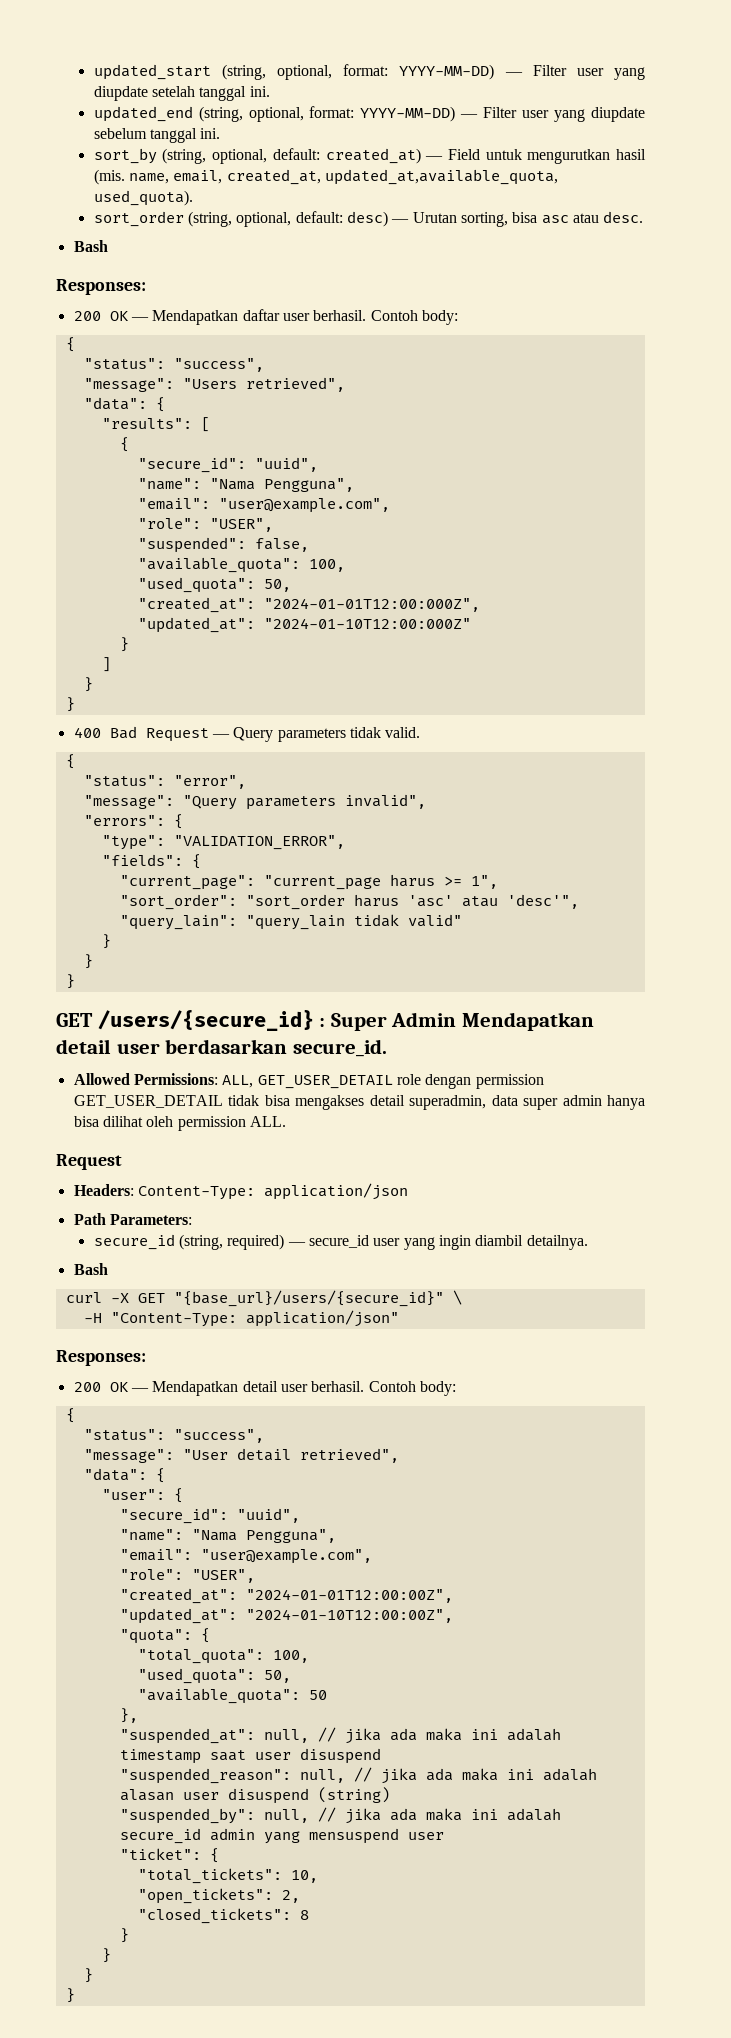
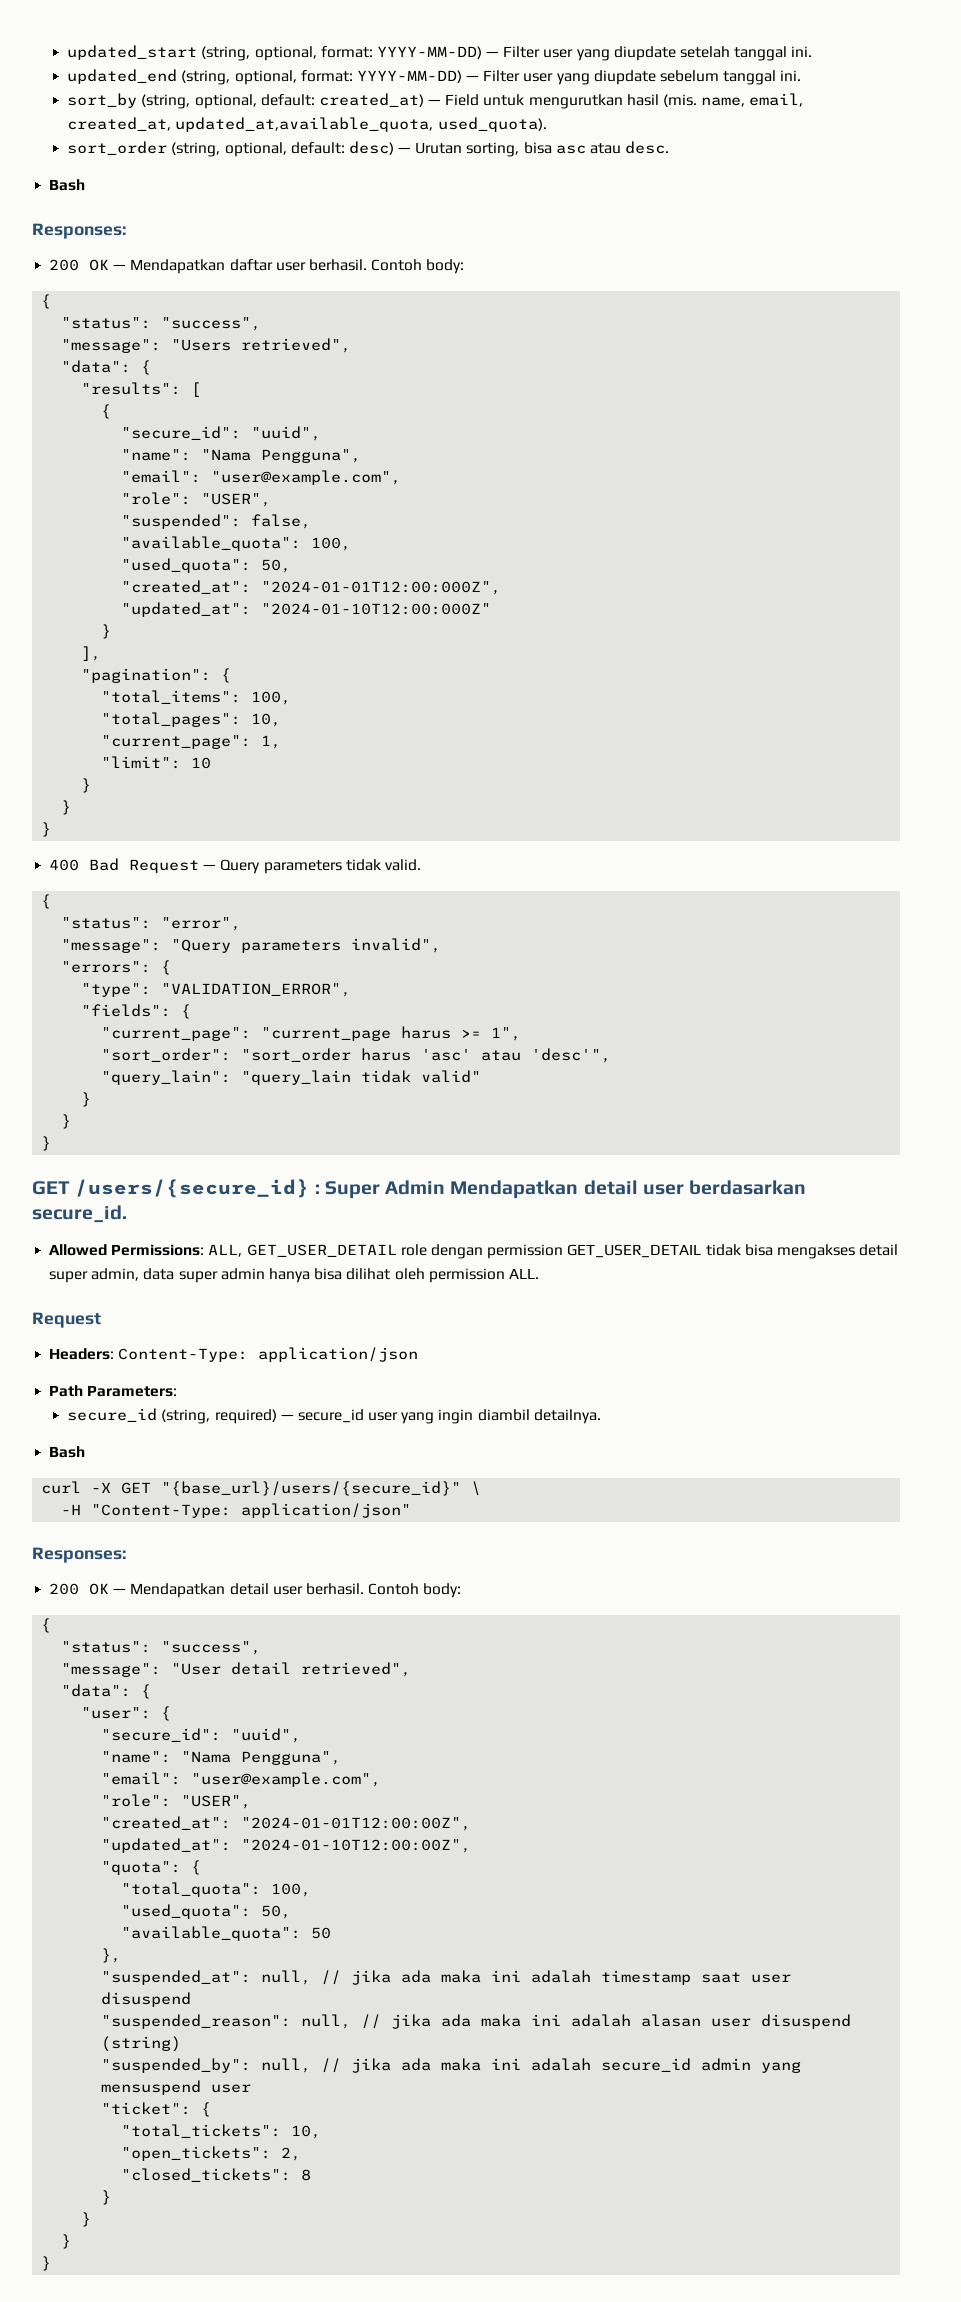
- ]
+ ],
+ "pagination": {
+ "total_items": 100,
+ "total_pages": 10,
+ "current_page": 1,
+ "limit": 10
+ }
- Allowed Permissions: ALL, GET_USER_DETAIL role dengan permission GET_USER_DETAIL tidak bisa mengakses detail superadmin, data super admin hanya bisa dilihat oleh permission ALL.
+ Allowed Permissions: ALL, GET_USER_DETAIL role dengan permission GET_USER_DETAIL tidak bisa mengakses detail super admin, data super admin hanya bisa dilihat oleh permission ALL.

